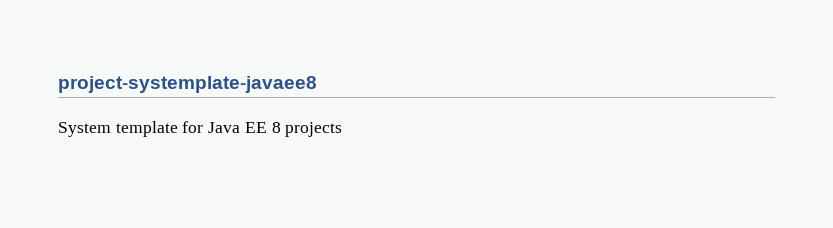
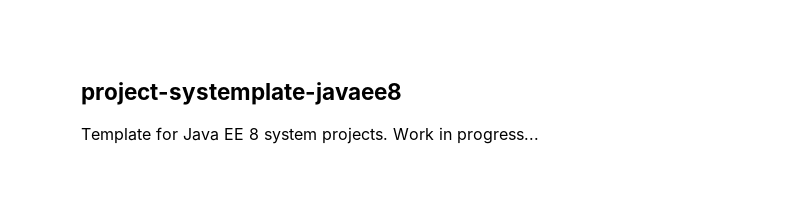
- System template for Java EE 8 projects
+ Template for Java EE 8 system projects. Work in progress...

